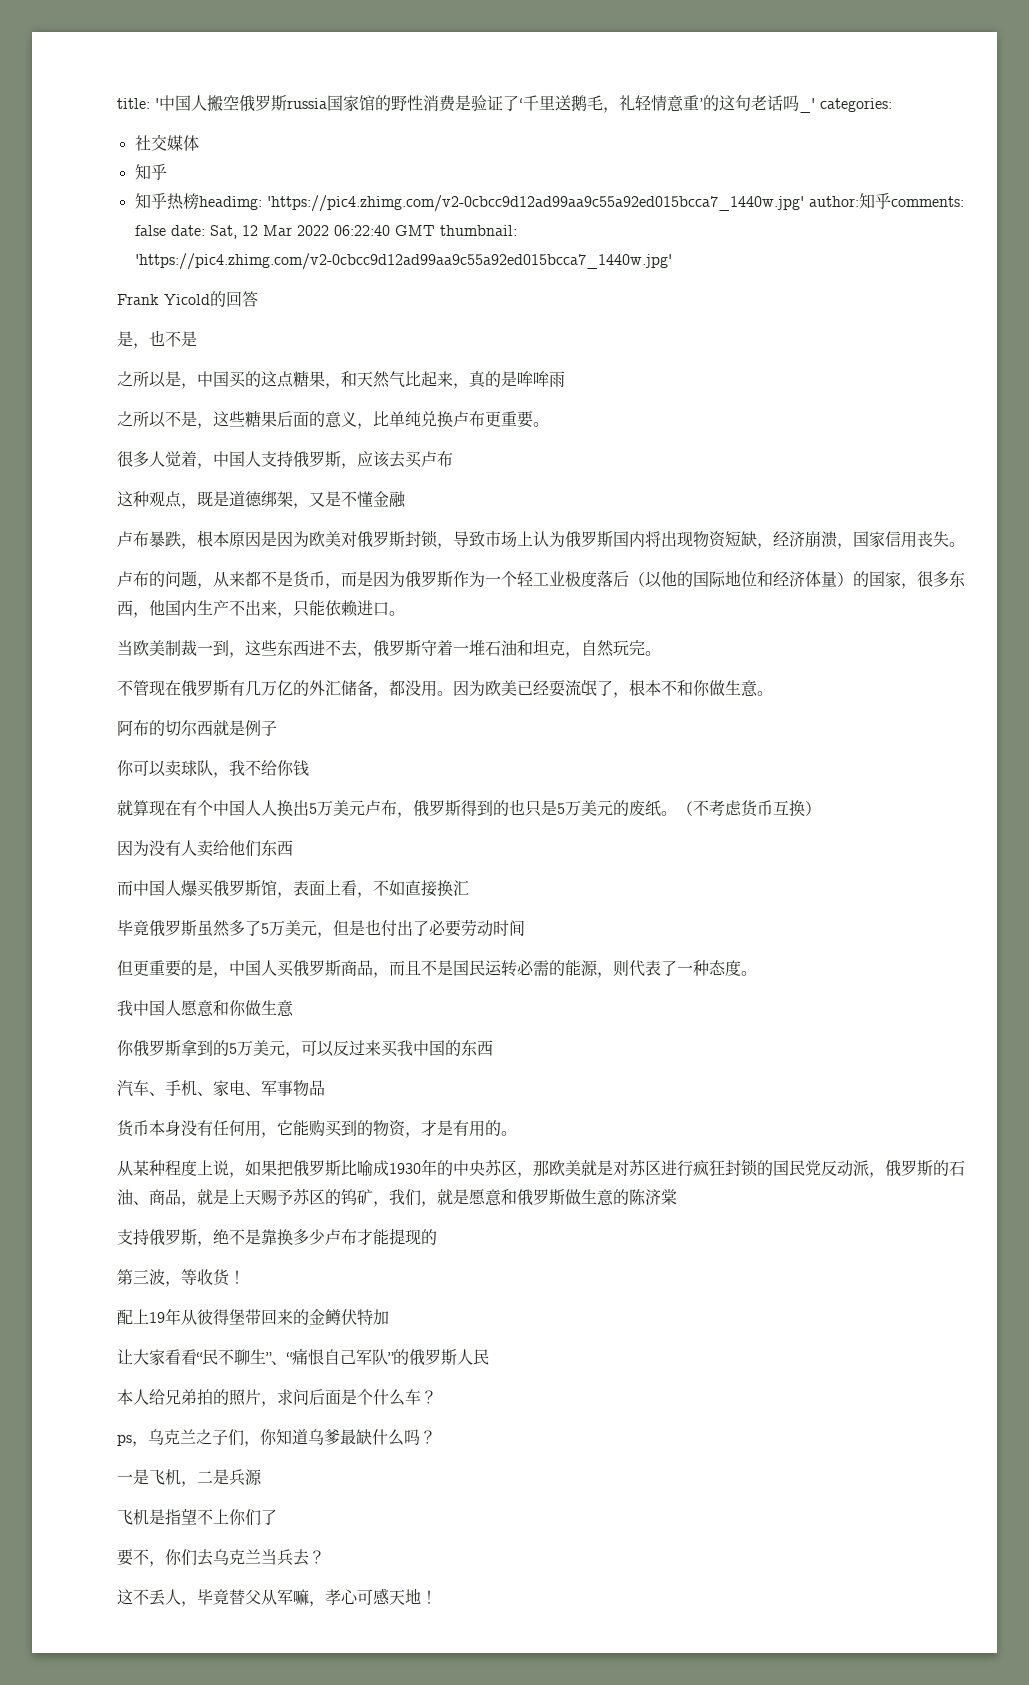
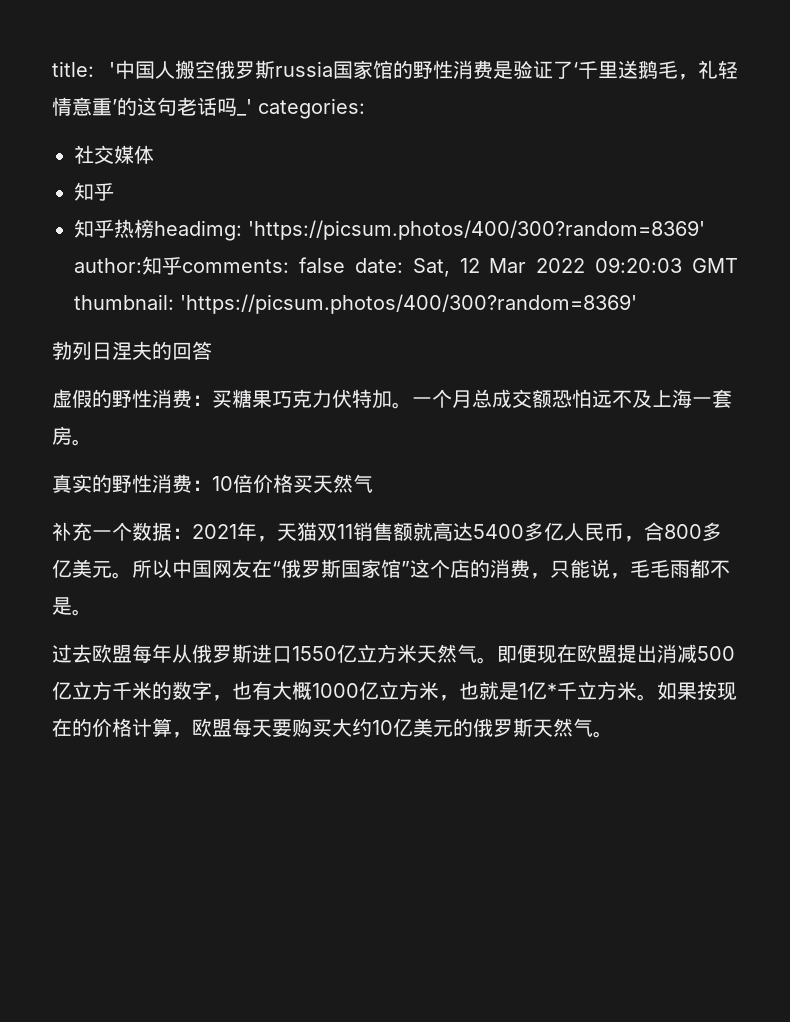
- 知乎热榜headimg: 'https://pic4.zhimg.com/v2-0cbcc9d12ad99aa9c55a92ed015bcca7_1440w.jpg' author:知乎comments: false date: Sat, 12 Mar 2022 06:22:40 GMT thumbnail: 'https://pic4.zhimg.com/v2-0cbcc9d12ad99aa9c55a92ed015bcca7_1440w.jpg'
- Frank Yicold的回答
- 是，也不是
- 之所以是，中国买的这点糖果，和天然气比起来，真的是哞哞雨
- 之所以不是，这些糖果后面的意义，比单纯兑换卢布更重要。
- 很多人觉着，中国人支持俄罗斯，应该去买卢布
- 这种观点，既是道德绑架，又是不懂金融
- 卢布暴跌，根本原因是因为欧美对俄罗斯封锁，导致市场上认为俄罗斯国内将出现物资短缺，经济崩溃，国家信用丧失。
- 卢布的问题，从来都不是货币，而是因为俄罗斯作为一个轻工业极度落后（以他的国际地位和经济体量）的国家，很多东西，他国内生产不出来，只能依赖进口。
- 当欧美制裁一到，这些东西进不去，俄罗斯守着一堆石油和坦克，自然玩完。
- 不管现在俄罗斯有几万亿的外汇储备，都没用。因为欧美已经耍流氓了，根本不和你做生意。
- 阿布的切尔西就是例子
- 你可以卖球队，我不给你钱
- 就算现在有个中国人人换出5万美元卢布，俄罗斯得到的也只是5万美元的废纸。（不考虑货币互换）
- 因为没有人卖给他们东西
- 而中国人爆买俄罗斯馆，表面上看，不如直接换汇
- 毕竟俄罗斯虽然多了5万美元，但是也付出了必要劳动时间
- 但更重要的是，中国人买俄罗斯商品，而且不是国民运转必需的能源，则代表了一种态度。
- 我中国人愿意和你做生意
- 你俄罗斯拿到的5万美元，可以反过来买我中国的东西
- 汽车、手机、家电、军事物品
- 货币本身没有任何用，它能购买到的物资，才是有用的。
- 从某种程度上说，如果把俄罗斯比喻成1930年的中央苏区，那欧美就是对苏区进行疯狂封锁的国民党反动派，俄罗斯的石油、商品，就是上天赐予苏区的钨矿，我们，就是愿意和俄罗斯做生意的陈济棠
- 支持俄罗斯，绝不是靠换多少卢布才能提现的
- 第三波，等收货！
- 配上19年从彼得堡带回来的金鳟伏特加
- 让大家看看“民不聊生”、“痛恨自己军队”的俄罗斯人民
- 本人给兄弟拍的照片，求问后面是个什么车？
- ps，乌克兰之子们，你知道乌爹最缺什么吗？
- 一是飞机，二是兵源
- 飞机是指望不上你们了
- 要不，你们去乌克兰当兵去？
- 这不丢人，毕竟替父从军嘛，孝心可感天地！
+ 知乎热榜headimg: 'https://picsum.photos/400/300?random=8369' author:知乎comments: false date: Sat, 12 Mar 2022 09:20:03 GMT thumbnail: 'https://picsum.photos/400/300?random=8369'
+ 勃列日涅夫的回答
+ 虚假的野性消费：买糖果巧克力伏特加。一个月总成交额恐怕远不及上海一套房。
+ 真实的野性消费：10倍价格买天然气
+ 补充一个数据：2021年，天猫双11销售额就高达5400多亿人民币，合800多亿美元。所以中国网友在“俄罗斯国家馆”这个店的消费，只能说，毛毛雨都不是。
+ 过去欧盟每年从俄罗斯进口1550亿立方米天然气。即便现在欧盟提出消减500亿立方千米的数字，也有大概1000亿立方米，也就是1亿*千立方米。如果按现在的价格计算，欧盟每天要购买大约10亿美元的俄罗斯天然气。

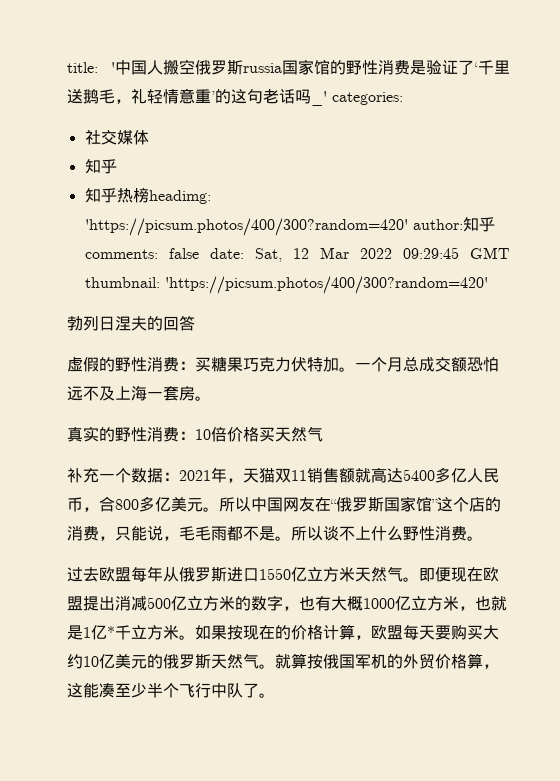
- 知乎热榜headimg: 'https://picsum.photos/400/300?random=8369' author:知乎comments: false date: Sat, 12 Mar 2022 09:20:03 GMT thumbnail: 'https://picsum.photos/400/300?random=8369'
+ 知乎热榜headimg: 'https://picsum.photos/400/300?random=420' author:知乎comments: false date: Sat, 12 Mar 2022 09:29:45 GMT thumbnail: 'https://picsum.photos/400/300?random=420'
+ 所以谈不上什么野性消费。
- 即便现在欧盟提出消减500亿立方千米的数字，也有大概1000亿立方米，也就是1亿*千立方米。
+ 即便现在欧盟提出消减500亿立方米的数字，也有大概1000亿立方米，也就是1亿*千立方米。
+ 就算按俄国军机的外贸价格算，这能凑至少半个飞行中队了。

